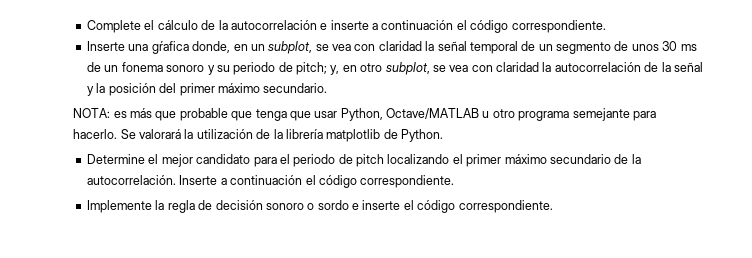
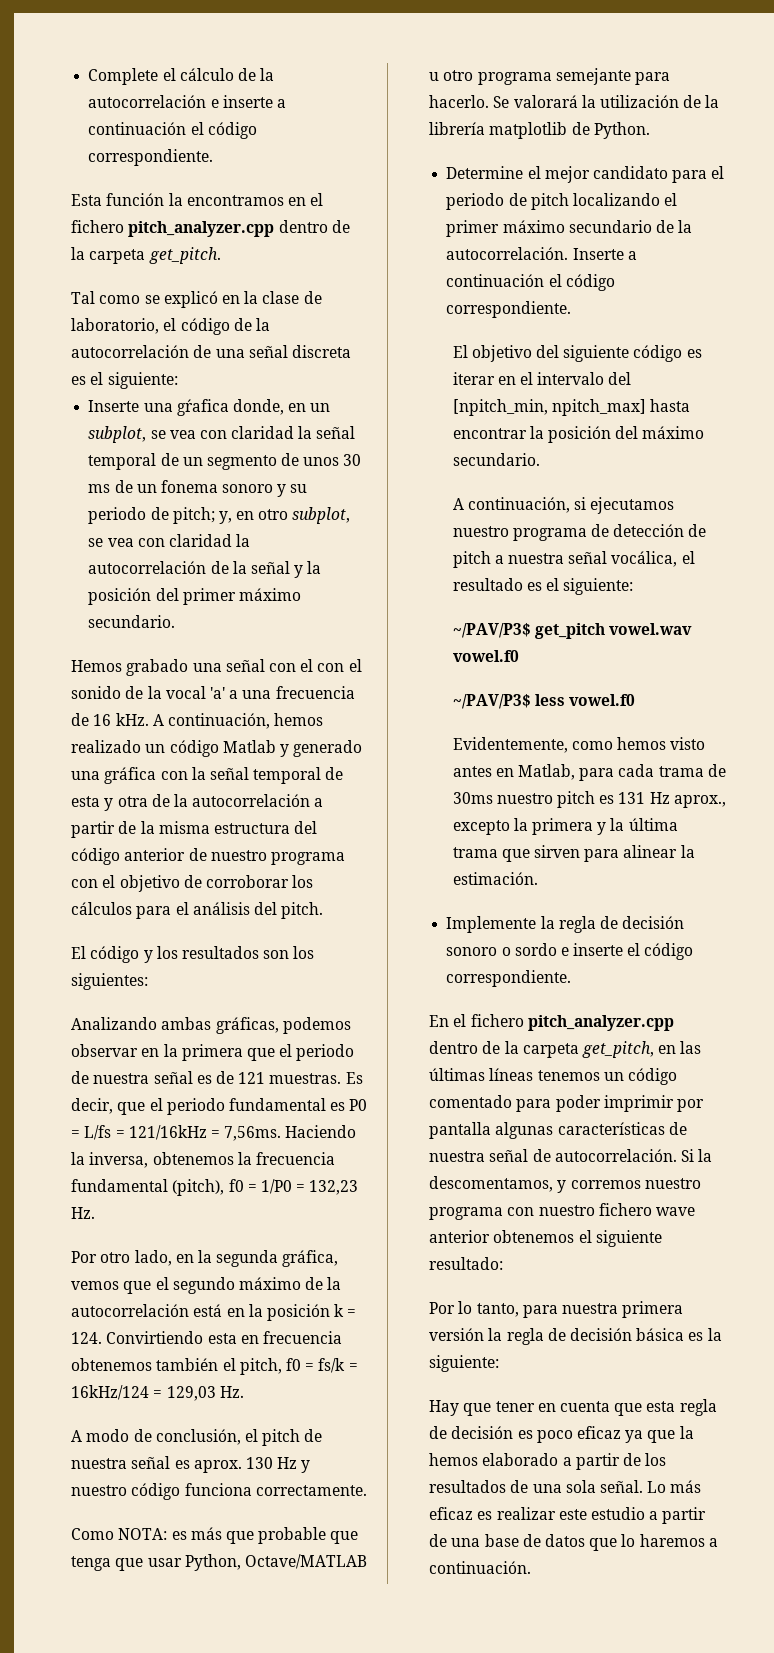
+ Esta función la encontramos en el fichero pitch_analyzer.cpp dentro de la carpeta get_pitch.
+ Tal como se explicó en la clase de laboratorio, el código de la autocorrelación de una señal discreta es el siguiente:
- NOTA: es más que probable que tenga que usar Python, Octave/MATLAB u otro programa semejante para hacerlo.
+ Hemos grabado una señal con el con el sonido de la vocal 'a' a una frecuencia de 16 kHz. A continuación, hemos realizado un código Matlab y generado una gráfica con la señal temporal de esta y otra de la autocorrelación a partir de la misma estructura del código anterior de nuestro programa con el objetivo de corroborar los cálculos para el análisis del pitch.
+ El código y los resultados son los siguientes:
+ Analizando ambas gráficas, podemos observar en la primera que el periodo de nuestra señal es de 121 muestras. Es decir, que el periodo fundamental es P0 = L/fs = 121/16kHz = 7,56ms. Haciendo la inversa, obtenemos la frecuencia fundamental (pitch), f0 = 1/P0 = 132,23 Hz.
+ Por otro lado, en la segunda gráfica, vemos que el segundo máximo de la autocorrelación está en la posición k = 124. Convirtiendo esta en frecuencia obtenemos también el pitch, f0 = fs/k = 16kHz/124 = 129,03 Hz.
+ A modo de conclusión, el pitch de nuestra señal es aprox. 130 Hz y nuestro código funciona correctamente.
+ Como NOTA: es más que probable que tenga que usar Python, Octave/MATLAB u otro programa semejante para hacerlo.
+ El objetivo del siguiente código es iterar en el intervalo del [npitch_min, npitch_max] hasta encontrar la posición del máximo secundario.
+ A continuación, si ejecutamos nuestro programa de detección de pitch a nuestra señal vocálica, el resultado es el siguiente:
+ ~/PAV/P3$ get_pitch vowel.wav vowel.f0
+ ~/PAV/P3$ less vowel.f0
+ Evidentemente, como hemos visto antes en Matlab, para cada trama de 30ms nuestro pitch es 131 Hz aprox., excepto la primera y la última trama que sirven para alinear la estimación.
+ En el fichero pitch_analyzer.cpp dentro de la carpeta get_pitch, en las últimas líneas tenemos un código comentado para poder imprimir por pantalla algunas características de nuestra señal de autocorrelación. Si la descomentamos, y corremos nuestro programa con nuestro fichero wave anterior obtenemos el siguiente resultado:
+ Por lo tanto, para nuestra primera versión la regla de decisión básica es la siguiente:
+ Hay que tener en cuenta que esta regla de decisión es poco eficaz ya que la hemos elaborado a partir de los resultados de una sola señal. Lo más eficaz es realizar este estudio a partir de una base de datos que lo haremos a continuación.

